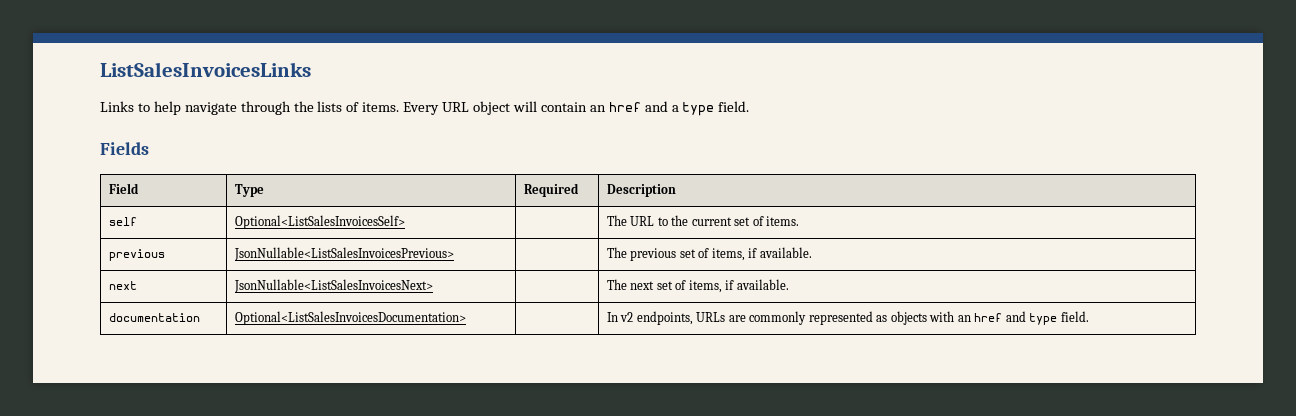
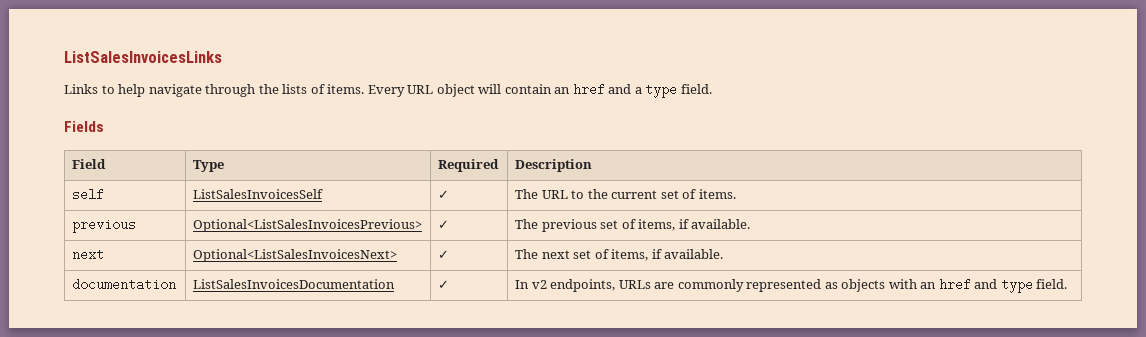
- self | Optional<ListSalesInvoicesSelf> | | The URL to the current set of items.
+ self | ListSalesInvoicesSelf | ✓ | The URL to the current set of items.
- previous | JsonNullable<ListSalesInvoicesPrevious> | | The previous set of items, if available.
+ previous | Optional<ListSalesInvoicesPrevious> | ✓ | The previous set of items, if available.
- next | JsonNullable<ListSalesInvoicesNext> | | The next set of items, if available.
+ next | Optional<ListSalesInvoicesNext> | ✓ | The next set of items, if available.
- documentation | Optional<ListSalesInvoicesDocumentation> | | In v2 endpoints, URLs are commonly represented as objects with an href and type field.
+ documentation | ListSalesInvoicesDocumentation | ✓ | In v2 endpoints, URLs are commonly represented as objects with an href and type field.

